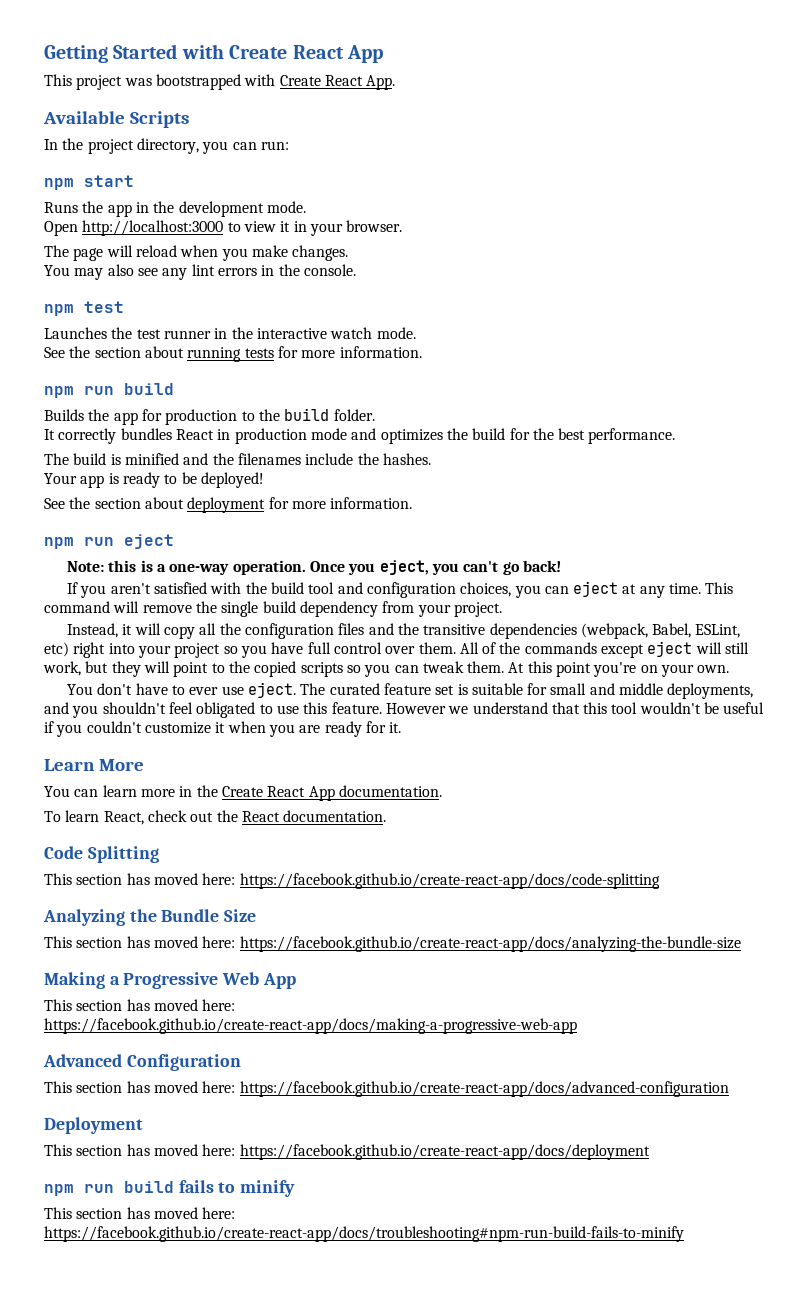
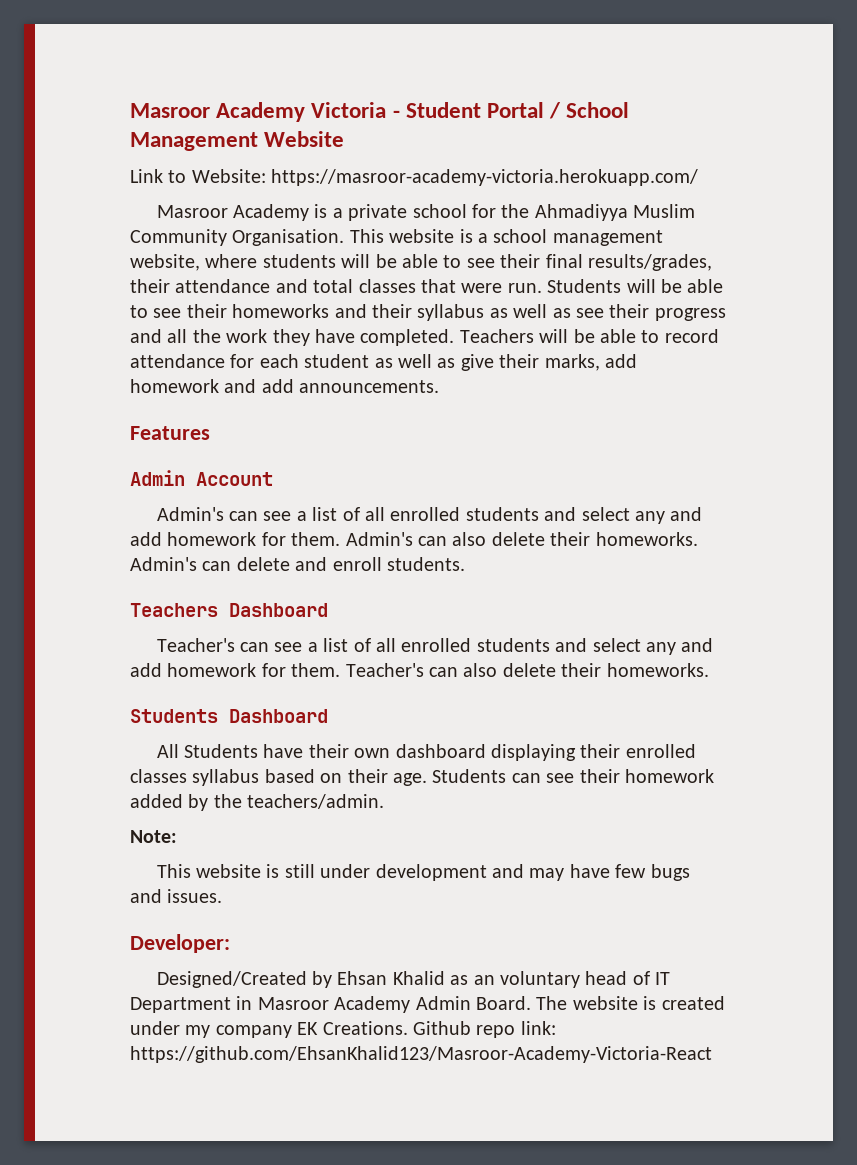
- Getting Started with Create React App
- This project was bootstrapped with Create React App.
- Available Scripts
- In the project directory, you can run:
- npm start
- Runs the app in the development mode.
- Open http://localhost:3000 to view it in your browser.
- The page will reload when you make changes.
- You may also see any lint errors in the console.
- npm test
- Launches the test runner in the interactive watch mode.
- See the section about running tests for more information.
- npm run build
- Builds the app for production to the build folder.
- It correctly bundles React in production mode and optimizes the build for the best performance.
- The build is minified and the filenames include the hashes.
- Your app is ready to be deployed!
- See the section about deployment for more information.
- npm run eject
- Note: this is a one-way operation. Once you eject, you can't go back!
- If you aren't satisfied with the build tool and configuration choices, you can eject at any time. This command will remove the single build dependency from your project.
- Instead, it will copy all the configuration files and the transitive dependencies (webpack, Babel, ESLint, etc) right into your project so you have full control over them. All of the commands except eject will still work, but they will point to the copied scripts so you can tweak them. At this point you're on your own.
- You don't have to ever use eject. The curated feature set is suitable for small and middle deployments, and you shouldn't feel obligated to use this feature. However we understand that this tool wouldn't be useful if you couldn't customize it when you are ready for it.
- Learn More
- You can learn more in the Create React App documentation.
- To learn React, check out the React documentation.
- Code Splitting
- This section has moved here: https://facebook.github.io/create-react-app/docs/code-splitting
- Analyzing the Bundle Size
- This section has moved here: https://facebook.github.io/create-react-app/docs/analyzing-the-bundle-size
- Making a Progressive Web App
- This section has moved here: https://facebook.github.io/create-react-app/docs/making-a-progressive-web-app
- Advanced Configuration
- This section has moved here: https://facebook.github.io/create-react-app/docs/advanced-configuration
- Deployment
- This section has moved here: https://facebook.github.io/create-react-app/docs/deployment
- npm run build fails to minify
- This section has moved here: https://facebook.github.io/create-react-app/docs/troubleshooting#npm-run-build-fails-to-minify
+ Masroor Academy Victoria - Student Portal / School Management Website
+ Link to Website: https://masroor-academy-victoria.herokuapp.com/
+ Masroor Academy is a private school for the Ahmadiyya Muslim Community Organisation. This website is a school management website, where students will be able to see their final results/grades, their attendance and total classes that were run. Students will be able to see their homeworks and their syllabus as well as see their progress and all the work they have completed. Teachers will be able to record attendance for each student as well as give their marks, add homework and add announcements.
+ Features
+ Admin Account
+ Admin's can see a list of all enrolled students and select any and add homework for them. Admin's can also delete their homeworks. Admin's can delete and enroll students.
+ Teachers Dashboard
+ Teacher's can see a list of all enrolled students and select any and add homework for them. Teacher's can also delete their homeworks.
+ Students Dashboard
+ All Students have their own dashboard displaying their enrolled classes syllabus based on their age. Students can see their homework added by the teachers/admin.
+ Note:
+ This website is still under development and may have few bugs and issues.
+ Developer:
+ Designed/Created by Ehsan Khalid as an voluntary head of IT Department in Masroor Academy Admin Board. The website is created under my company EK Creations. Github repo link: https://github.com/EhsanKhalid123/Masroor-Academy-Victoria-React

